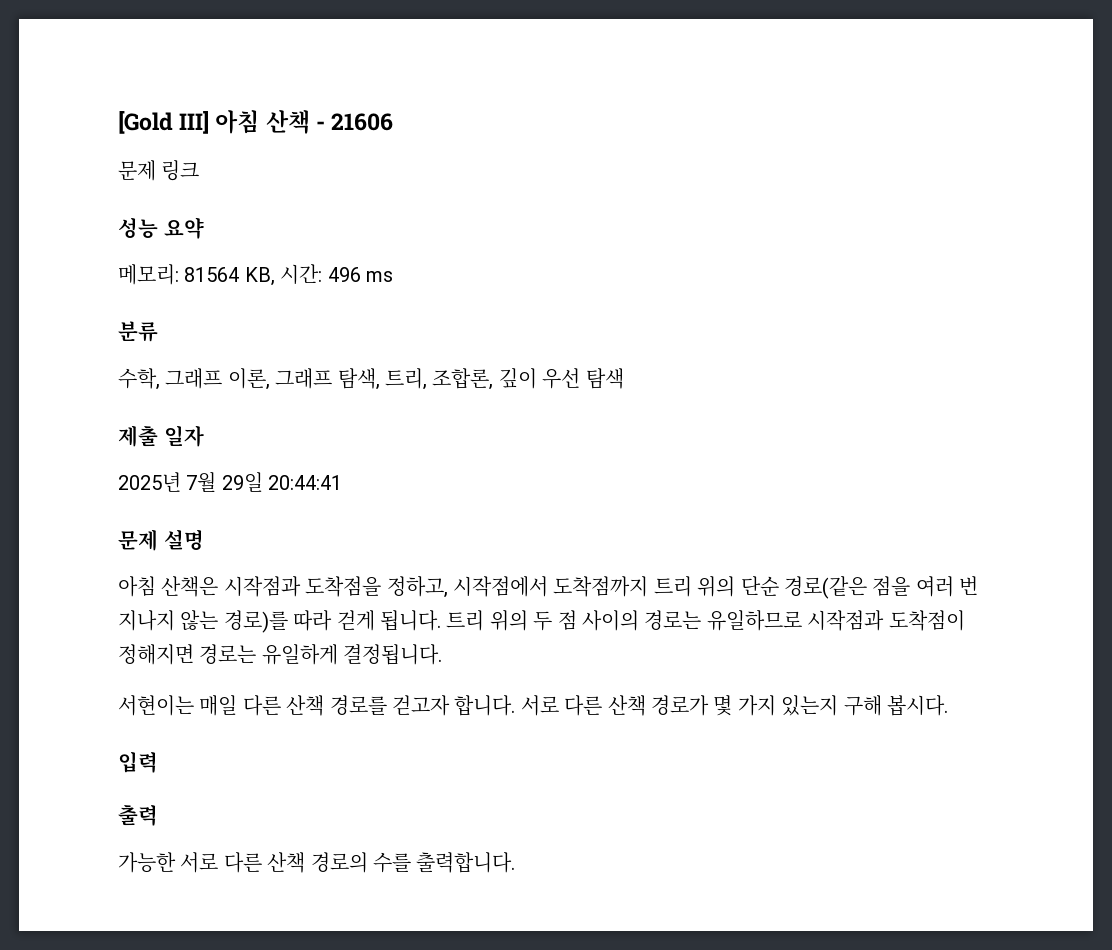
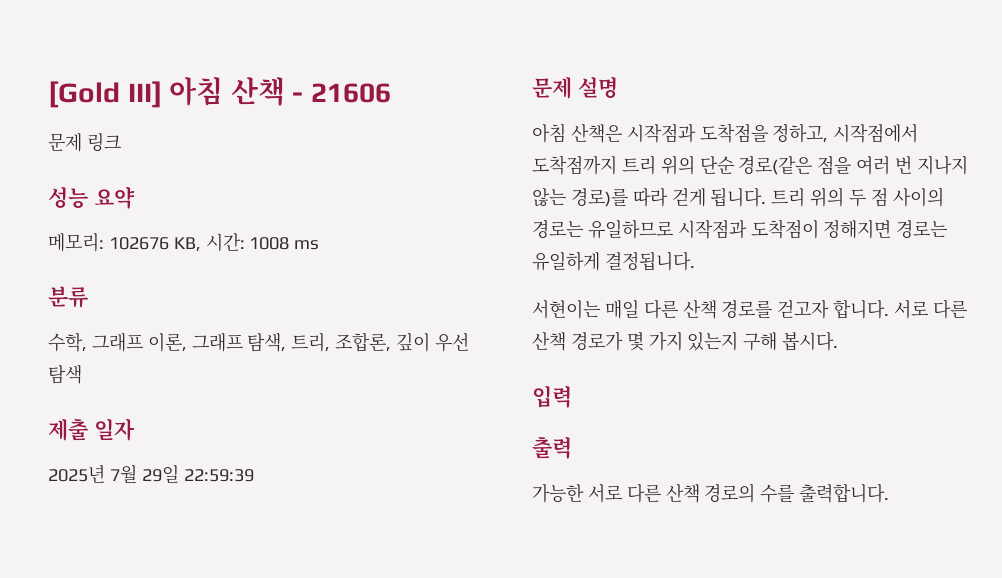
- 메모리: 81564 KB, 시간: 496 ms
+ 메모리: 102676 KB, 시간: 1008 ms
- 2025년 7월 29일 20:44:41
+ 2025년 7월 29일 22:59:39

